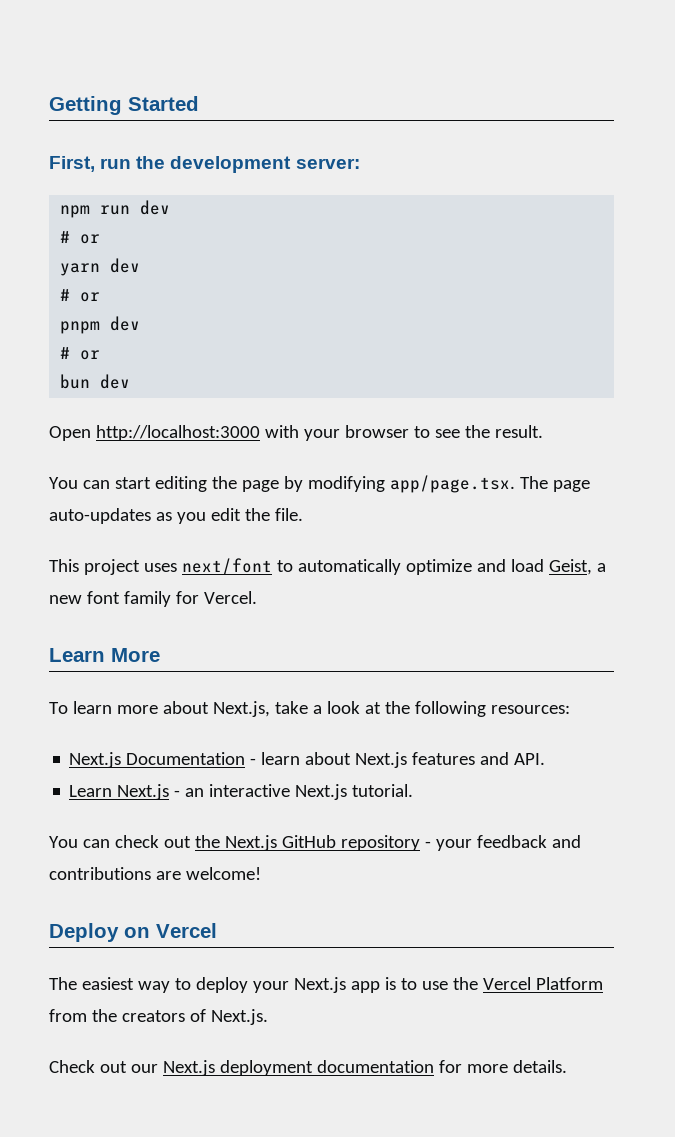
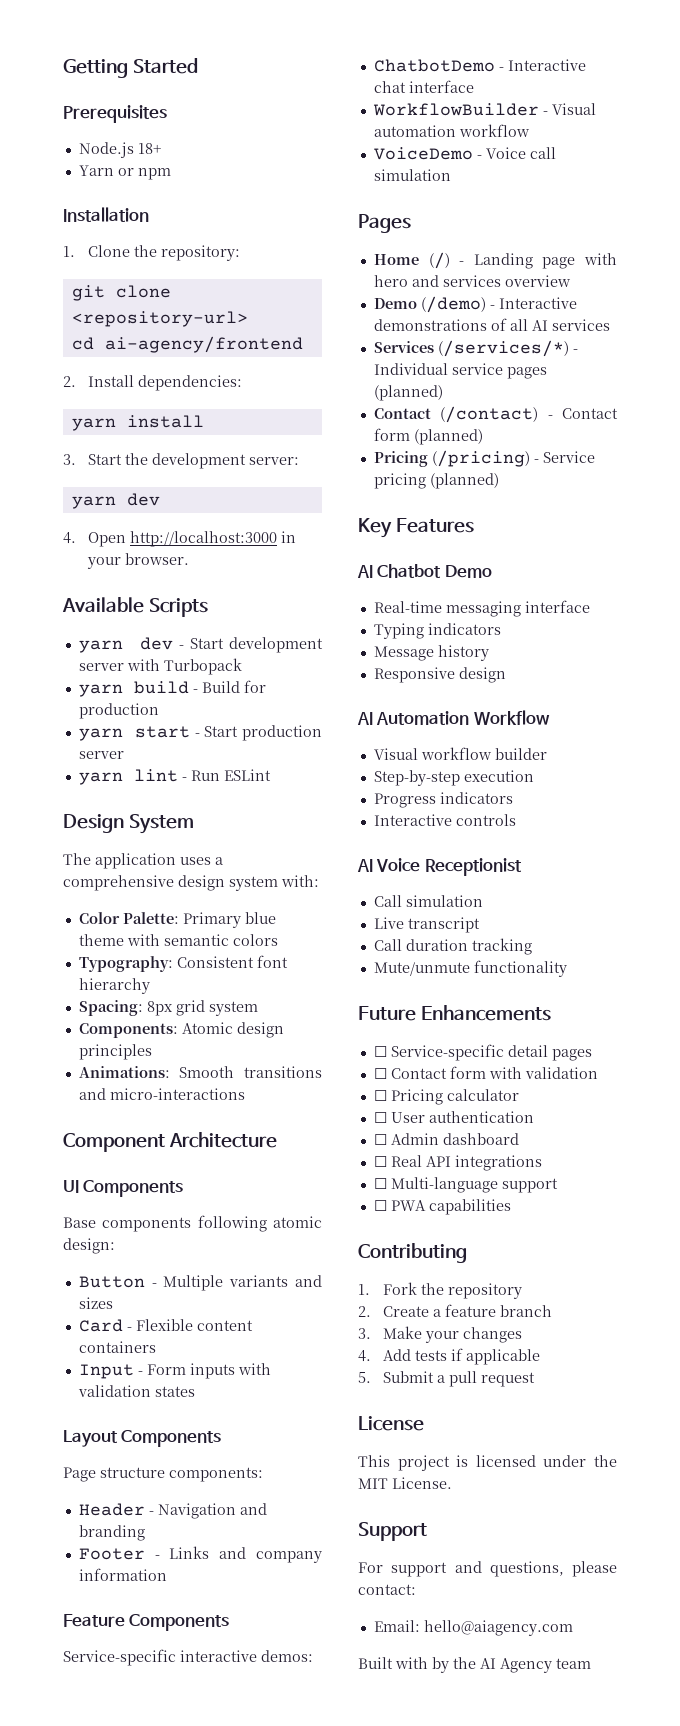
- First, run the development server:
- npm run dev
- # or
+ Prerequisites
+ Node.js 18+
+ Yarn or npm
+ Installation
+ 1. Clone the repository:
+ git clone <repository-url>
+ cd ai-agency/frontend
+ 2. Install dependencies:
+ yarn install
+ 3. Start the development server:
  yarn dev
- # or
- pnpm dev
- # or
- bun dev
- Open http://localhost:3000 with your browser to see the result.
- You can start editing the page by modifying app/page.tsx. The page auto-updates as you edit the file.
- This project uses next/font to automatically optimize and load Geist, a new font family for Vercel.
- Learn More
- To learn more about Next.js, take a look at the following resources:
- Next.js Documentation - learn about Next.js features and API.
- Learn Next.js - an interactive Next.js tutorial.
- You can check out the Next.js GitHub repository - your feedback and contributions are welcome!
- Deploy on Vercel
- The easiest way to deploy your Next.js app is to use the Vercel Platform from the creators of Next.js.
- Check out our Next.js deployment documentation for more details.
+ 4. Open http://localhost:3000 in your browser.
+ Available Scripts
+ yarn dev - Start development server with Turbopack
+ yarn build - Build for production
+ yarn start - Start production server
+ yarn lint - Run ESLint
+ Design System
+ The application uses a comprehensive design system with:
+ Color Palette: Primary blue theme with semantic colors
+ Typography: Consistent font hierarchy
+ Spacing: 8px grid system
+ Components: Atomic design principles
+ Animations: Smooth transitions and micro-interactions
+ Component Architecture
+ UI Components
+ Base components following atomic design:
+ Button - Multiple variants and sizes
+ Card - Flexible content containers
+ Input - Form inputs with validation states
+ Layout Components
+ Page structure components:
+ Header - Navigation and branding
+ Footer - Links and company information
+ Feature Components
+ Service-specific interactive demos:
+ ChatbotDemo - Interactive chat interface
+ WorkflowBuilder - Visual automation workflow
+ VoiceDemo - Voice call simulation
+ Pages
+ Home (/) - Landing page with hero and services overview
+ Demo (/demo) - Interactive demonstrations of all AI services
+ Services (/services/*) - Individual service pages (planned)
+ Contact (/contact) - Contact form (planned)
+ Pricing (/pricing) - Service pricing (planned)
+ Key Features
+ AI Chatbot Demo
+ Real-time messaging interface
+ Typing indicators
+ Message history
+ Responsive design
+ AI Automation Workflow
+ Visual workflow builder
+ Step-by-step execution
+ Progress indicators
+ Interactive controls
+ AI Voice Receptionist
+ Call simulation
+ Live transcript
+ Call duration tracking
+ Mute/unmute functionality
+ Future Enhancements
+ ☐ Service-specific detail pages
+ ☐ Contact form with validation
+ ☐ Pricing calculator
+ ☐ User authentication
+ ☐ Admin dashboard
+ ☐ Real API integrations
+ ☐ Multi-language support
+ ☐ PWA capabilities
+ Contributing
+ 1. Fork the repository
+ 2. Create a feature branch
+ 3. Make your changes
+ 4. Add tests if applicable
+ 5. Submit a pull request
+ License
+ This project is licensed under the MIT License.
+ Support
+ For support and questions, please contact:
+ Email: hello@aiagency.com
+ Built with by the AI Agency team

